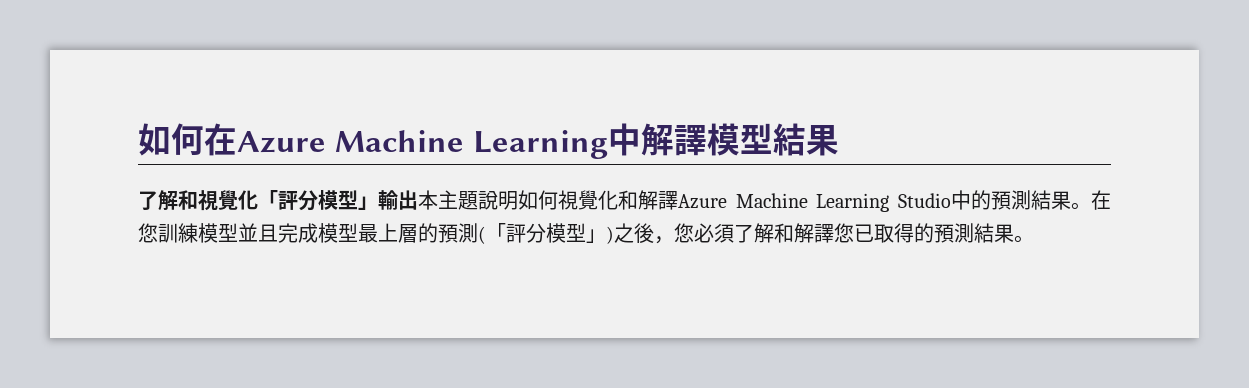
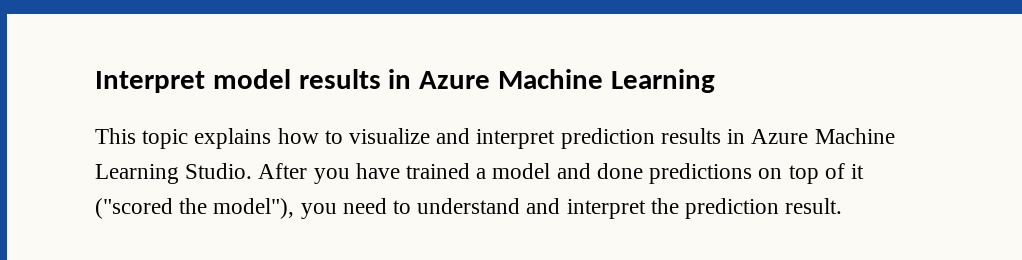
- 如何在Azure Machine Learning中解譯模型結果
- 了解和視覺化「評分模型」輸出本主題說明如何視覺化和解譯Azure Machine Learning Studio中的預測結果。在您訓練模型並且完成模型最上層的預測(「評分模型」)之後，您必須了解和解譯您已取得的預測結果。
+ Interpret model results in Azure Machine Learning
+ This topic explains how to visualize and interpret prediction results in Azure Machine Learning Studio. After you have trained a model and done predictions on top of it ("scored the model"), you need to understand and interpret the prediction result.

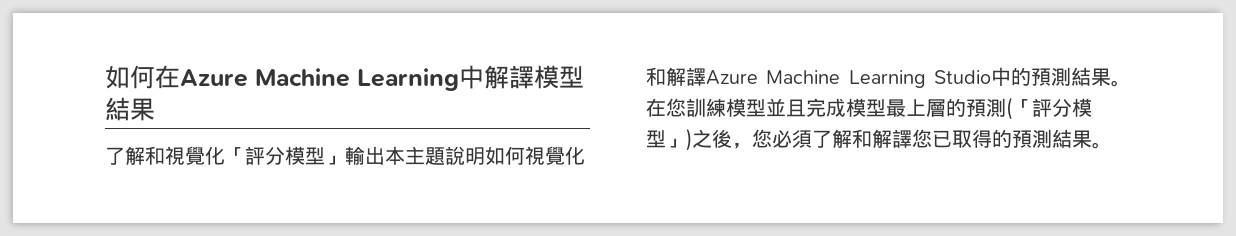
- Interpret model results in Azure Machine Learning
- This topic explains how to visualize and interpret prediction results in Azure Machine Learning Studio. After you have trained a model and done predictions on top of it ("scored the model"), you need to understand and interpret the prediction result.
+ 如何在Azure Machine Learning中解譯模型結果
+ 了解和視覺化「評分模型」輸出本主題說明如何視覺化和解譯Azure Machine Learning Studio中的預測結果。在您訓練模型並且完成模型最上層的預測(「評分模型」)之後，您必須了解和解譯您已取得的預測結果。

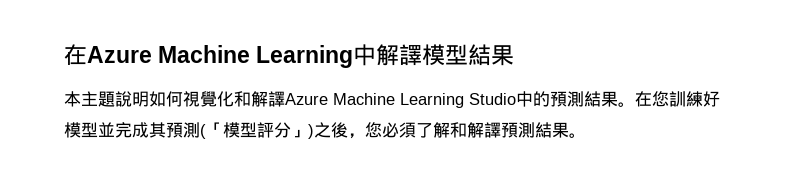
- 如何在Azure Machine Learning中解譯模型結果
+ 在Azure Machine Learning中解譯模型結果
- 了解和視覺化「評分模型」輸出本主題說明如何視覺化和解譯Azure Machine Learning Studio中的預測結果。
+ 本主題說明如何視覺化和解譯Azure Machine Learning Studio中的預測結果。
- 在您訓練模型並且完成模型最上層的預測(「評分模型」)之後，您必須了解和解譯您已取得的預測結果。
+ 在您訓練好模型並完成其預測(「模型評分」)之後，您必須了解和解譯預測結果。

